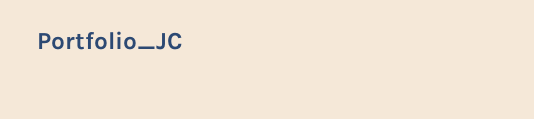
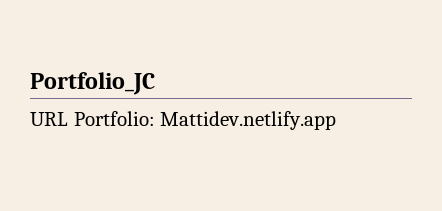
+ URL Portfolio: Mattidev.netlify.app

